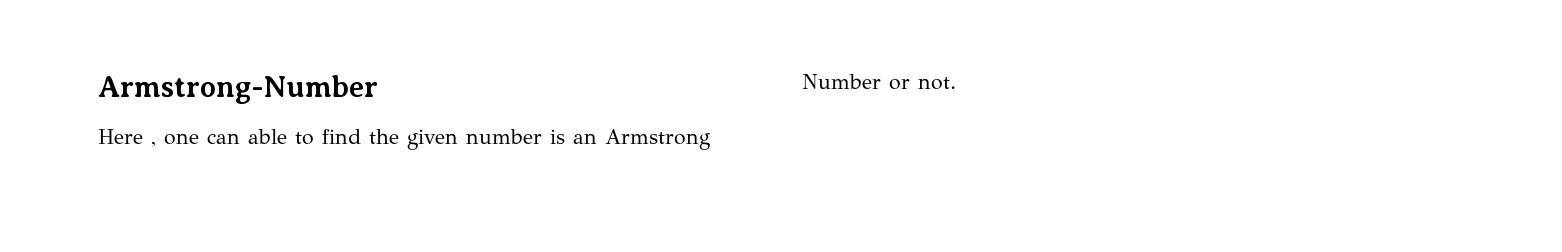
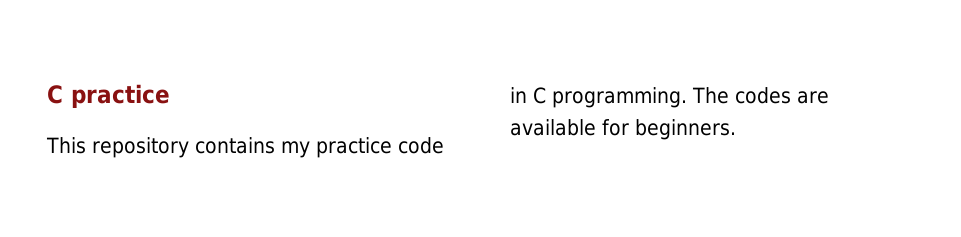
- Armstrong-Number
- Here , one can able to find the given number is an Armstrong Number or not.
+ C practice
+ This repository contains my practice code in C programming. The codes are available for beginners.

